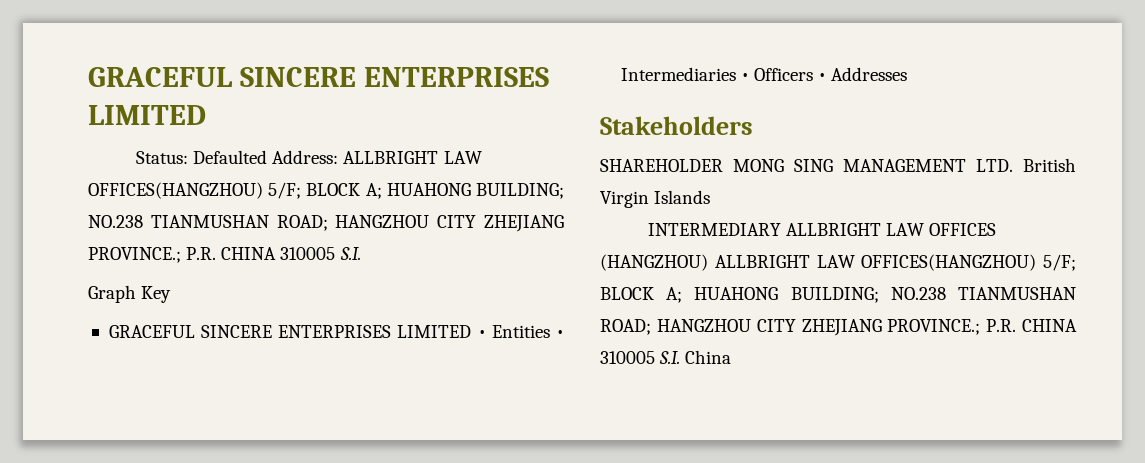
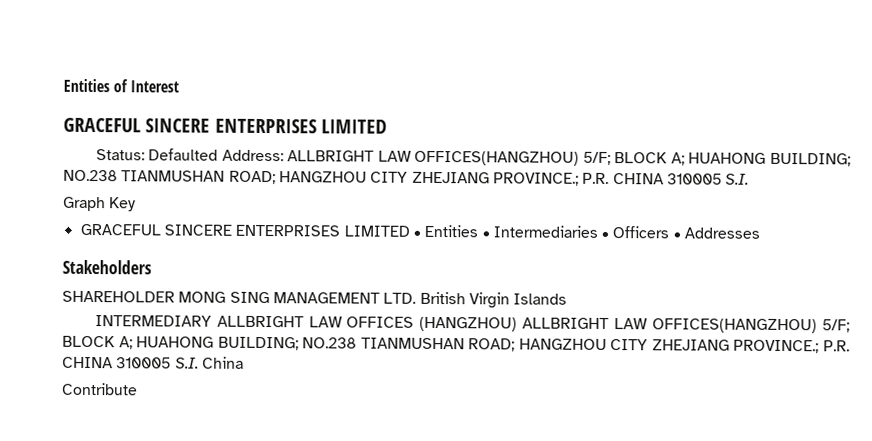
+ Entities of Interest
+ Contribute

